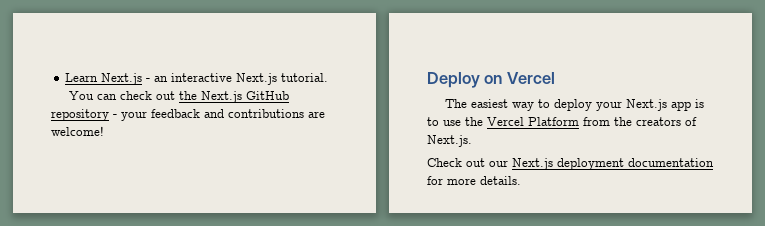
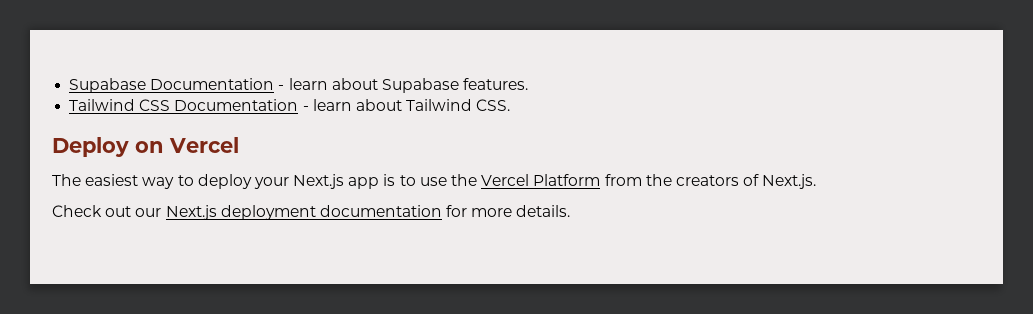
- Learn Next.js - an interactive Next.js tutorial.
- You can check out the Next.js GitHub repository - your feedback and contributions are welcome!
+ Supabase Documentation - learn about Supabase features.
+ Tailwind CSS Documentation - learn about Tailwind CSS.

